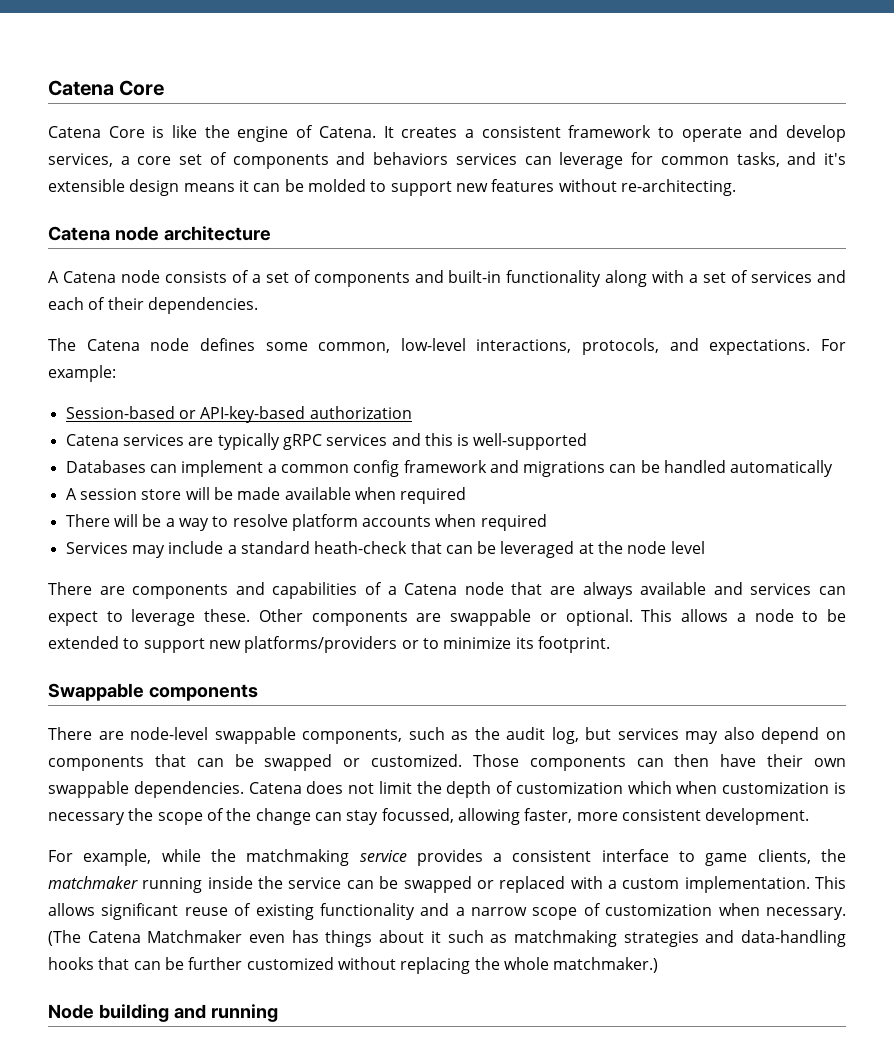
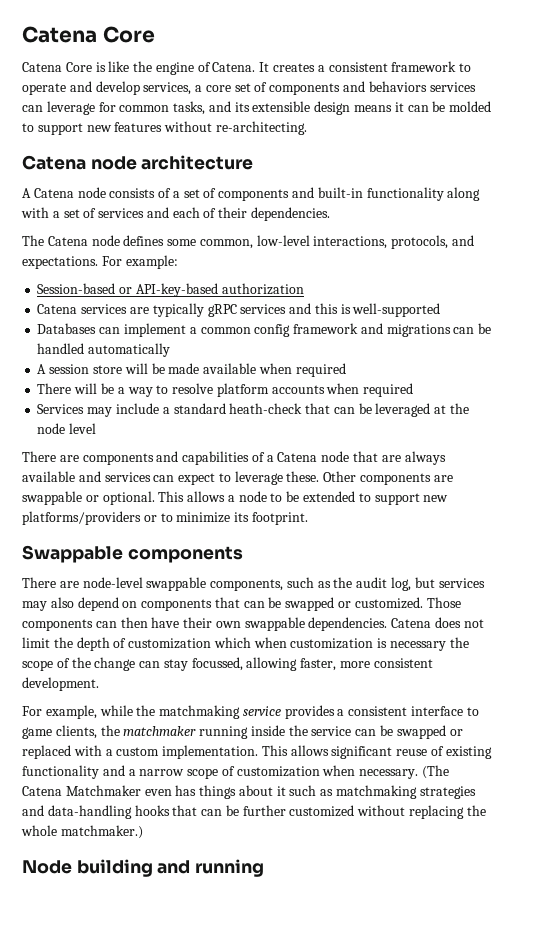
- It creates a consistent framework to operate and develop services, a core set of components and behaviors services can leverage for common tasks, and it's extensible design means it can be molded to support new features without re-architecting.
+ It creates a consistent framework to operate and develop services, a core set of components and behaviors services can leverage for common tasks, and its extensible design means it can be molded to support new features without re-architecting.

